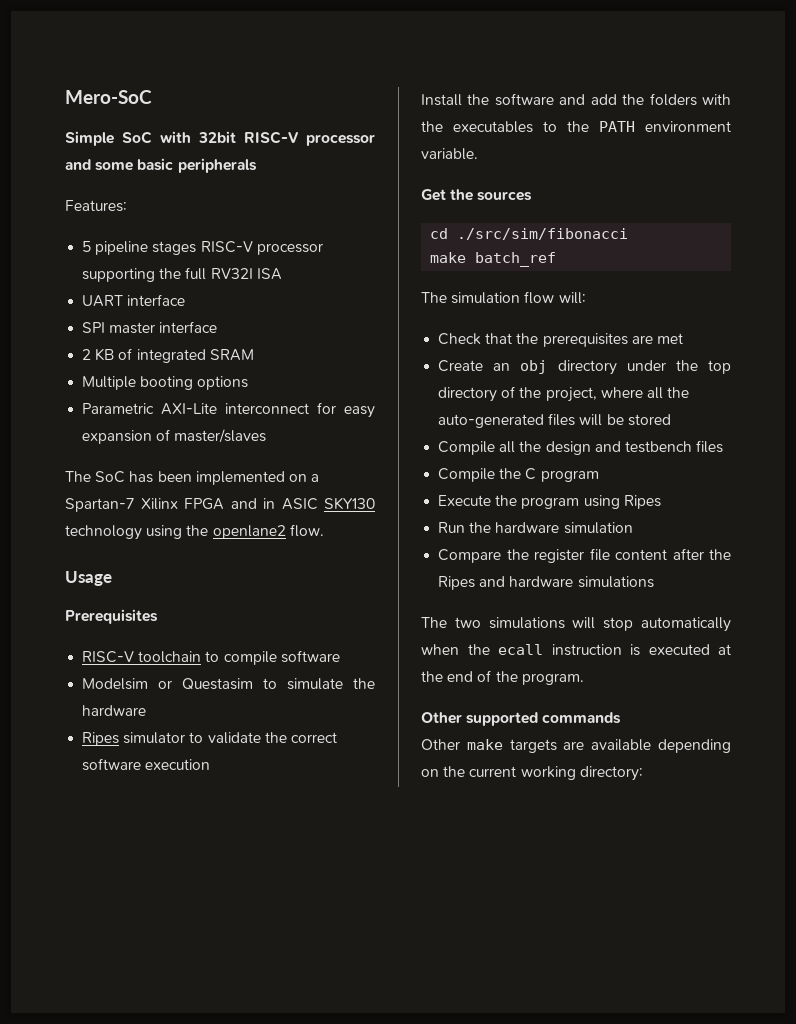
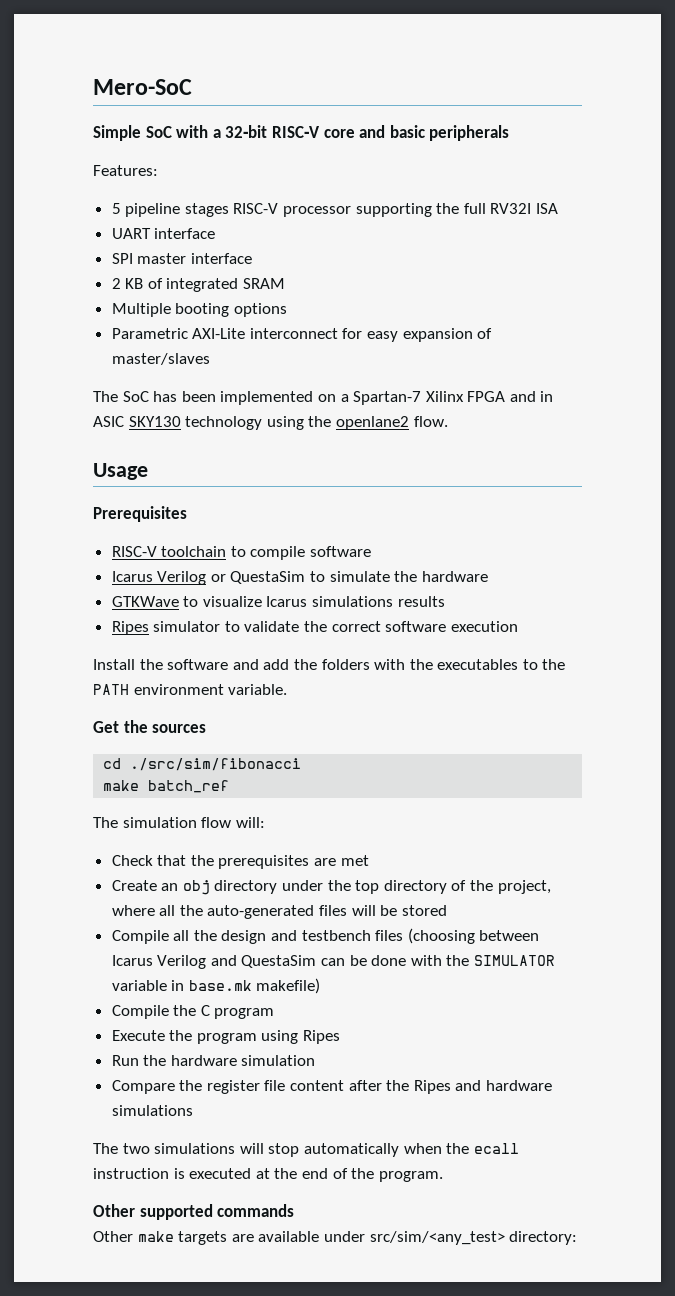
- Simple SoC with 32bit RISC-V processor and some basic peripherals
+ Simple SoC with a 32‑bit RISC‑V core and basic peripherals
- Modelsim or Questasim to simulate the hardware
+ Icarus Verilog or QuestaSim to simulate the hardware
+ GTKWave to visualize Icarus simulations results
- Compile all the design and testbench files
+ Compile all the design and testbench files (choosing between Icarus Verilog and QuestaSim can be done with the SIMULATOR variable in base.mk makefile)
- Other make targets are available depending on the current working directory:
+ Other make targets are available under src/sim/<any_test> directory:

